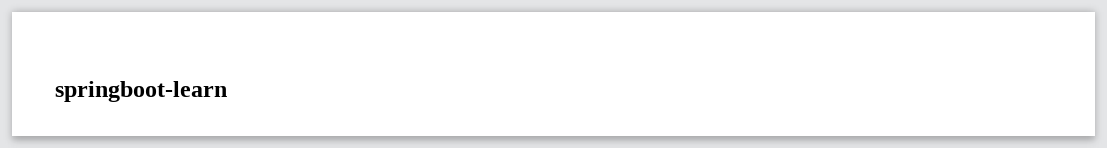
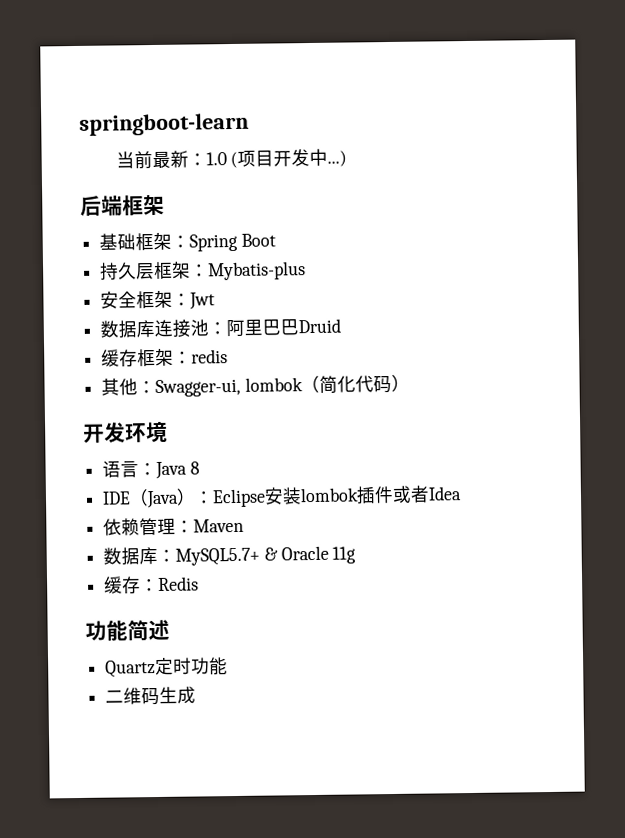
+ 当前最新：1.0 (项目开发中...)
+ 后端框架
+ 基础框架：Spring Boot
+ 持久层框架：Mybatis-plus
+ 安全框架：Jwt
+ 数据库连接池：阿里巴巴Druid
+ 缓存框架：redis
+ 其他：Swagger-ui, lombok（简化代码）
+ 开发环境
+ 语言：Java 8
+ IDE（Java）：Eclipse安装lombok插件或者Idea
+ 依赖管理：Maven
+ 数据库：MySQL5.7+ & Oracle 11g
+ 缓存：Redis
+ 功能简述
+ Quartz定时功能
+ 二维码生成

